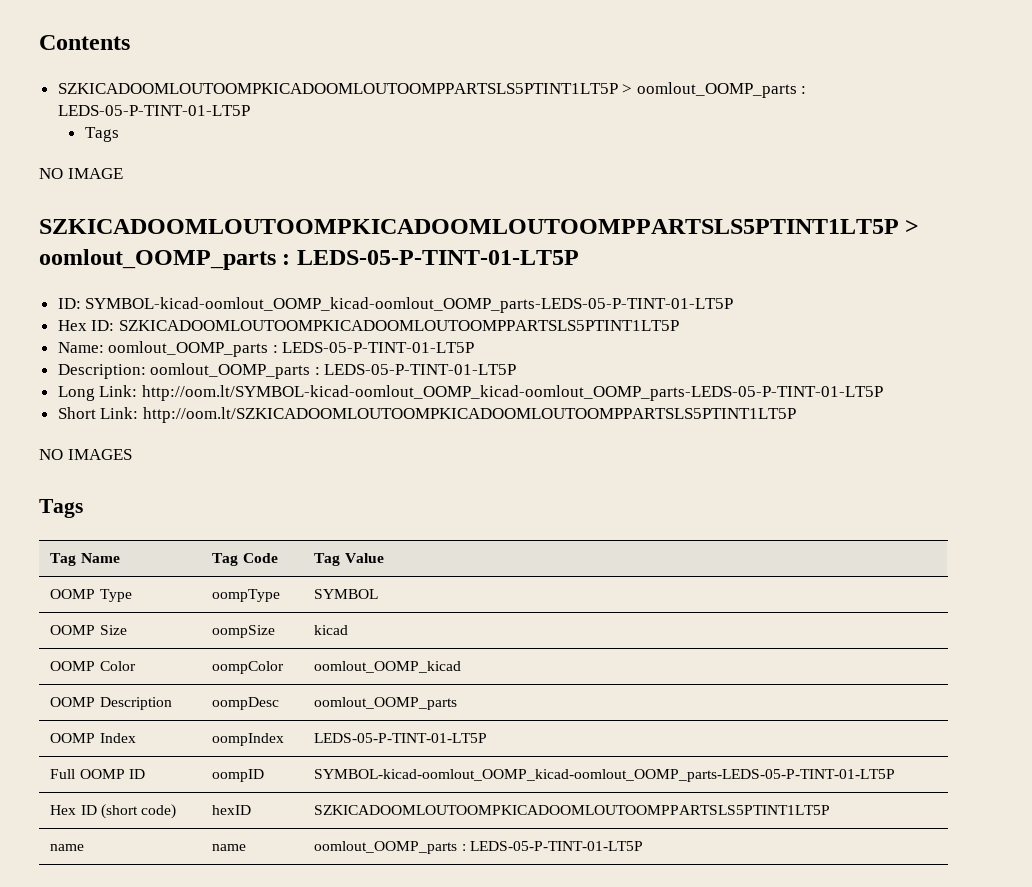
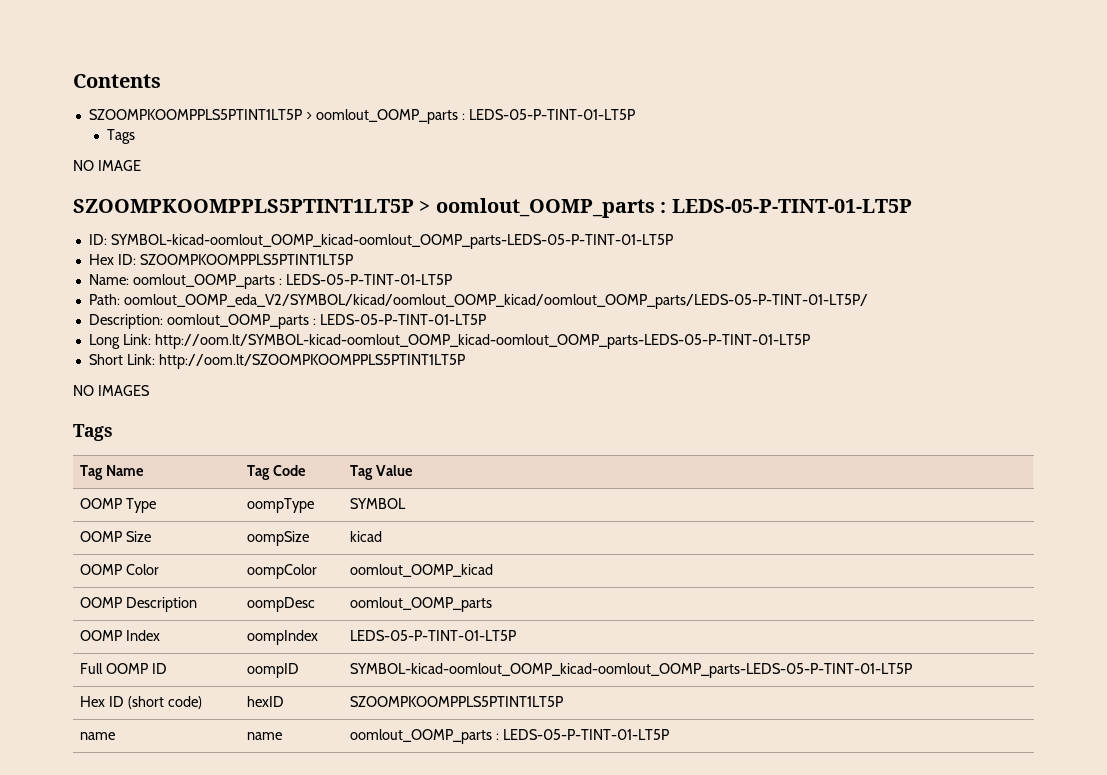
  Contents
- SZKICADOOMLOUTOOMPKICADOOMLOUTOOMPPARTSLS5PTINT1LT5P > oomlout_OOMP_parts : LEDS-05-P-TINT-01-LT5P
+ SZOOMPKOOMPPLS5PTINT1LT5P > oomlout_OOMP_parts : LEDS-05-P-TINT-01-LT5P
  NO IMAGE
- SZKICADOOMLOUTOOMPKICADOOMLOUTOOMPPARTSLS5PTINT1LT5P > oomlout_OOMP_parts : LEDS-05-P-TINT-01-LT5P
+ SZOOMPKOOMPPLS5PTINT1LT5P > oomlout_OOMP_parts : LEDS-05-P-TINT-01-LT5P
- Hex ID: SZKICADOOMLOUTOOMPKICADOOMLOUTOOMPPARTSLS5PTINT1LT5P
+ Hex ID: SZOOMPKOOMPPLS5PTINT1LT5P
+ Path: oomlout_OOMP_eda_V2/SYMBOL/kicad/oomlout_OOMP_kicad/oomlout_OOMP_parts/LEDS-05-P-TINT-01-LT5P/
- Short Link: http://oom.lt/SZKICADOOMLOUTOOMPKICADOOMLOUTOOMPPARTSLS5PTINT1LT5P
+ Short Link: http://oom.lt/SZOOMPKOOMPPLS5PTINT1LT5P
- Hex ID (short code) | hexID | SZKICADOOMLOUTOOMPKICADOOMLOUTOOMPPARTSLS5PTINT1LT5P
+ Hex ID (short code) | hexID | SZOOMPKOOMPPLS5PTINT1LT5P

